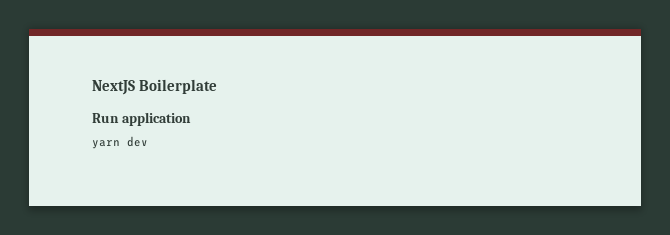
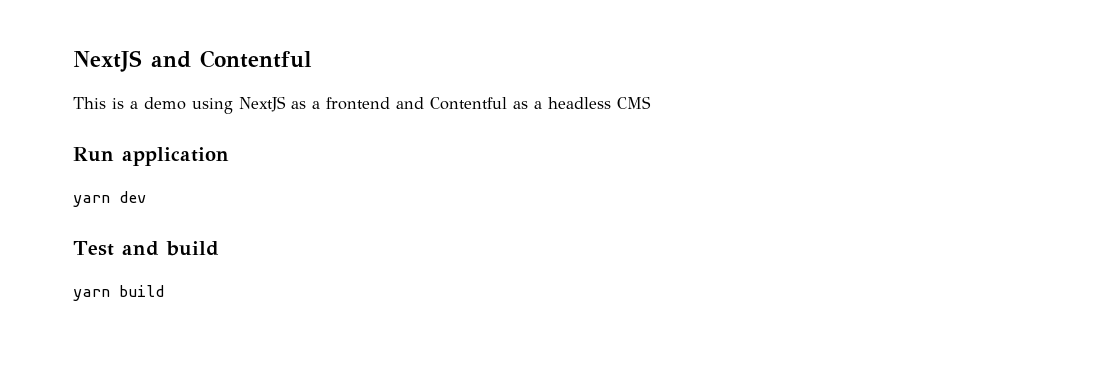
- NextJS Boilerplate
+ NextJS and Contentful
+ This is a demo using NextJS as a frontend and Contentful as a headless CMS
+ Test and build
+ yarn build

